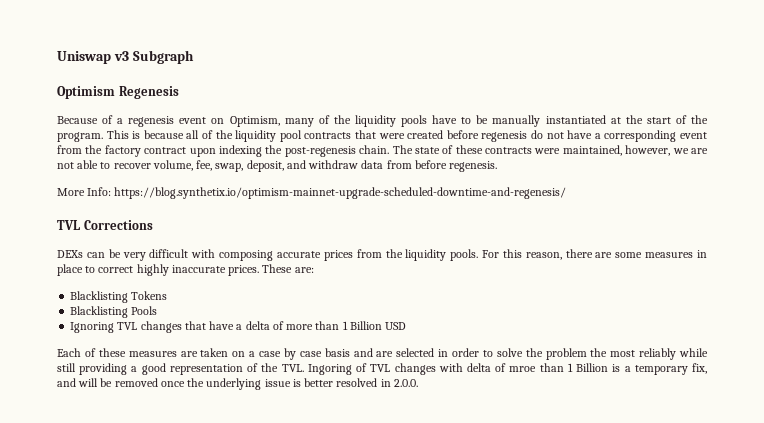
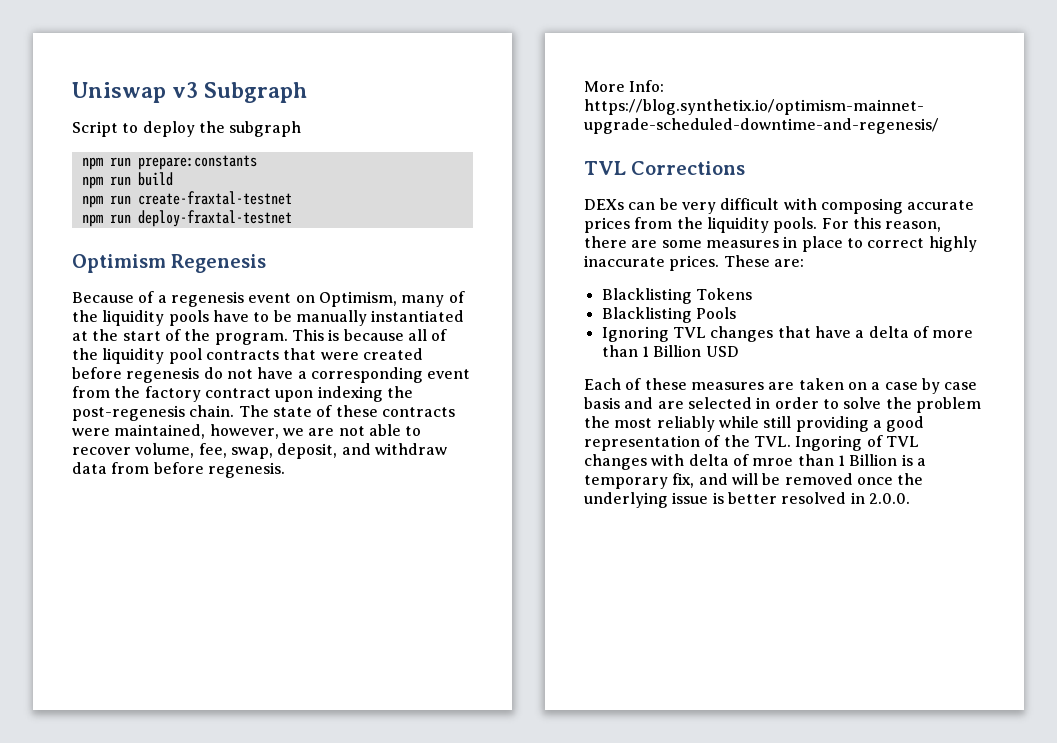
+ Script to deploy the subgraph
+ npm run prepare:constants
+ npm run build
+ npm run create-fraxtal-testnet
+ npm run deploy-fraxtal-testnet

